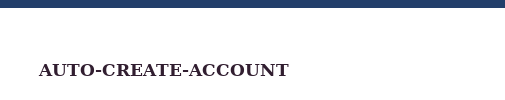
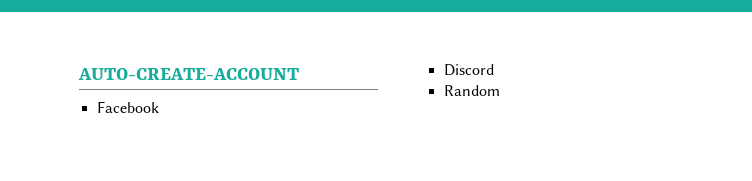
+ Facebook
+ Discord
+ Random

